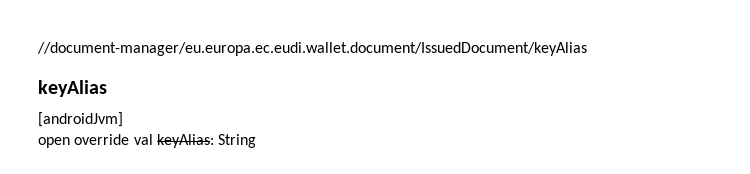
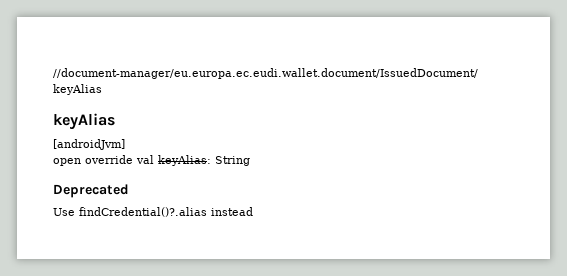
+ Deprecated
+ Use findCredential()?.alias instead

